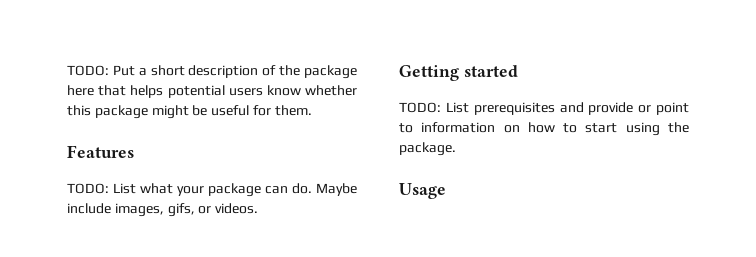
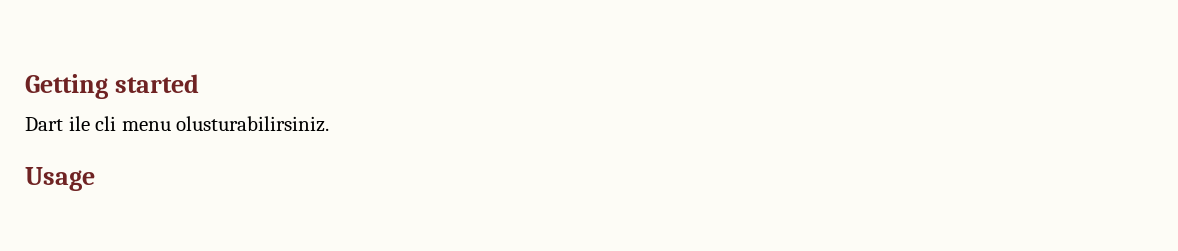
- TODO: Put a short description of the package here that helps potential users know whether this package might be useful for them.
- Features
- TODO: List what your package can do. Maybe include images, gifs, or videos.
  Getting started
- TODO: List prerequisites and provide or point to information on how to start using the package.
+ Dart ile cli menu olusturabilirsiniz.

